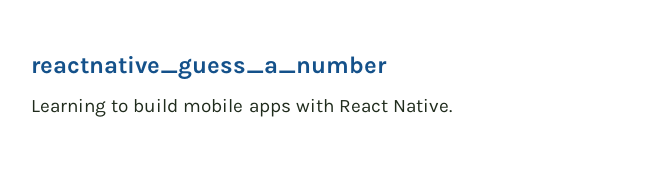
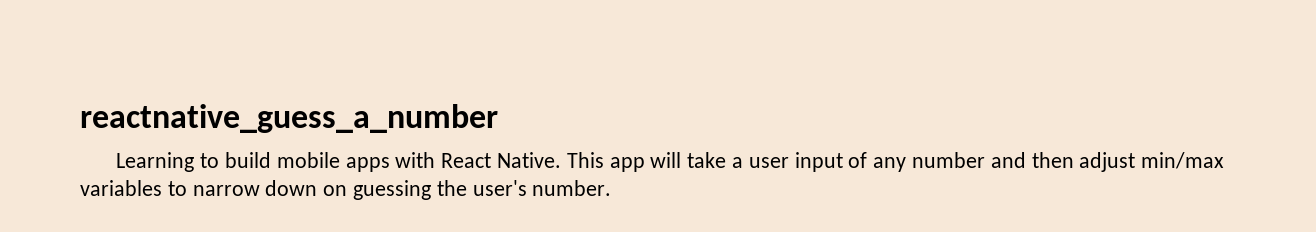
+ This app will take a user input of any number and then adjust min/max variables to narrow down on guessing the user's number.

